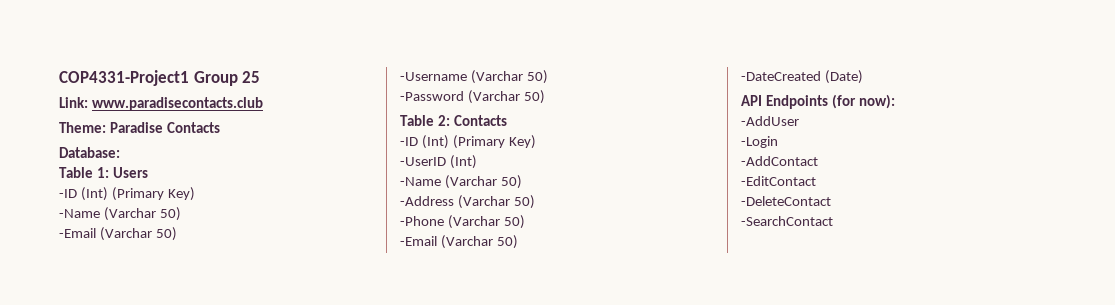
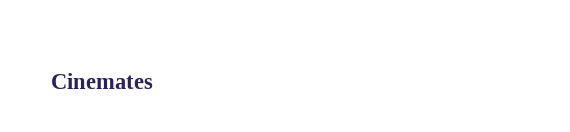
- COP4331-Project1 Group 25
- Link: www.paradisecontacts.club
- Theme: Paradise Contacts
- Database:
- Table 1: Users
- -ID (Int) (Primary Key)
- -Name (Varchar 50)
- -Email (Varchar 50)
- -Username (Varchar 50)
- -Password (Varchar 50)
- Table 2: Contacts
- -ID (Int) (Primary Key)
- -UserID (Int)
- -Name (Varchar 50)
- -Address (Varchar 50)
- -Phone (Varchar 50)
- -Email (Varchar 50)
- -DateCreated (Date)
- API Endpoints (for now):
- -AddUser
- -Login
- -AddContact
- -EditContact
- -DeleteContact
- -SearchContact
+ Cinemates

